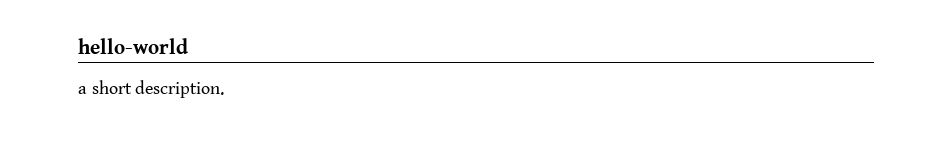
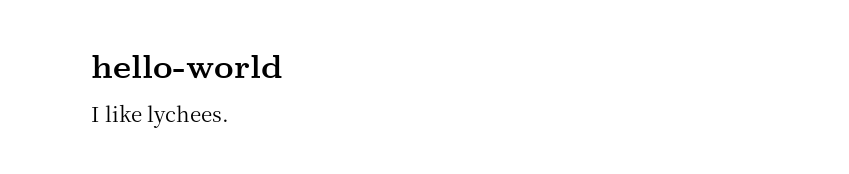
- a short description.
+ I like lychees.

